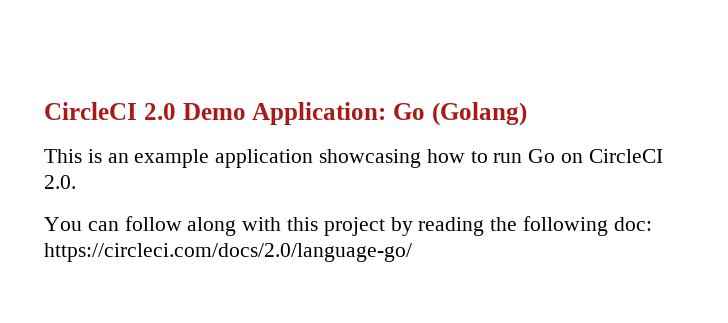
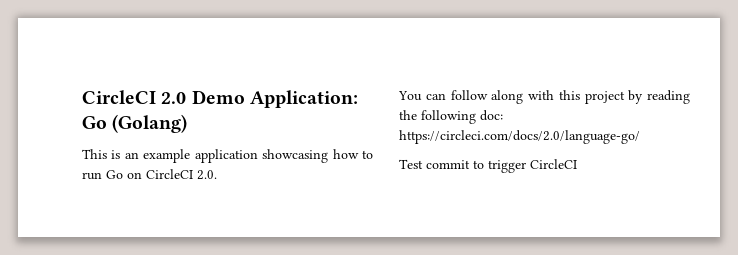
+ Test commit to trigger CircleCI

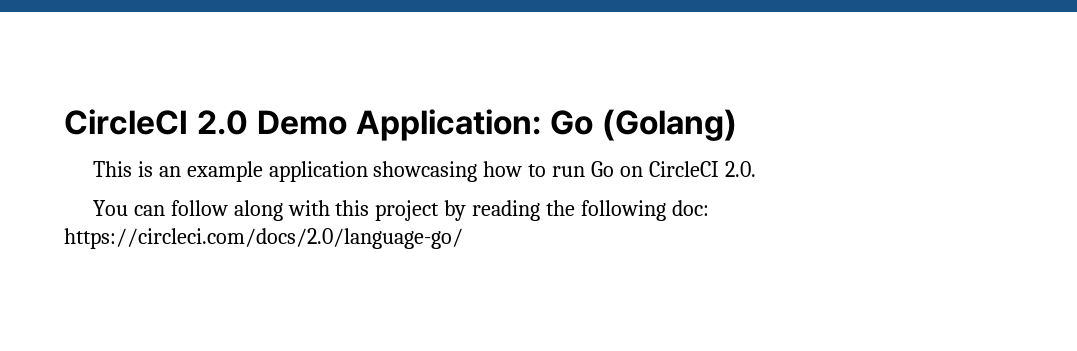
- Test commit to trigger CircleCI

